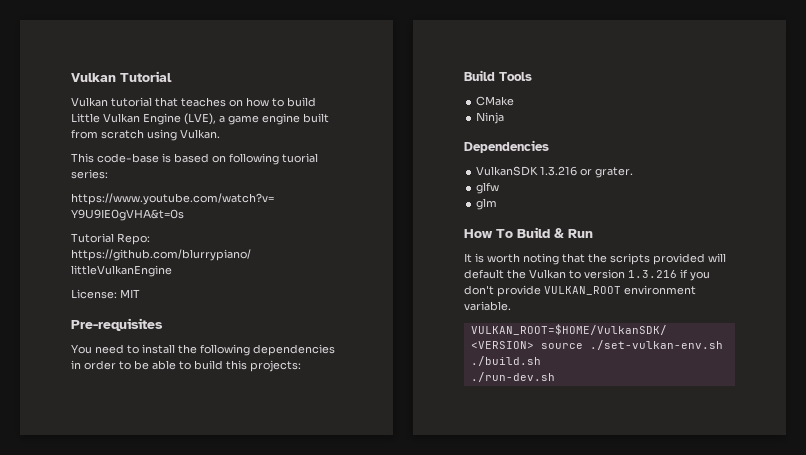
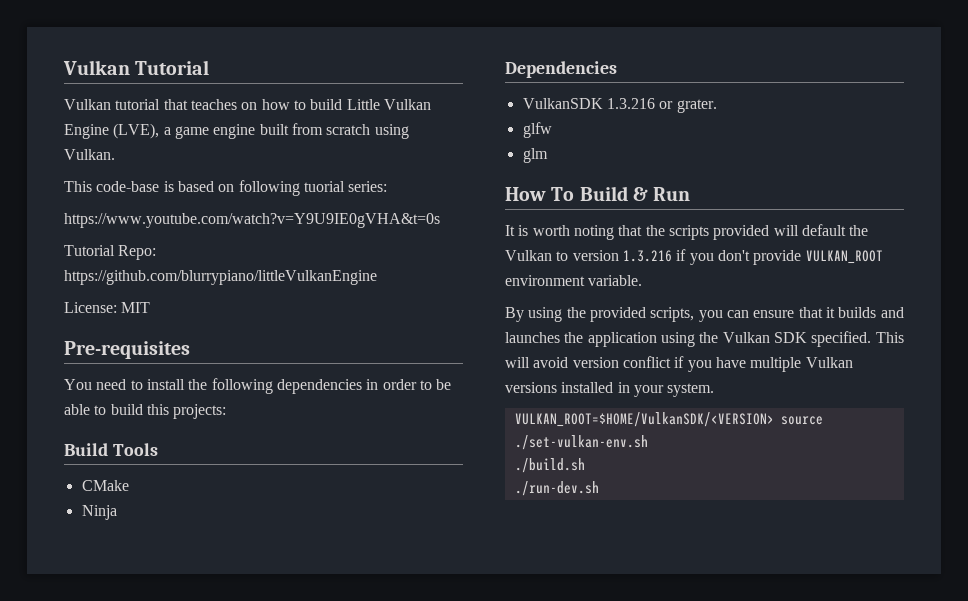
+ By using the provided scripts, you can ensure that it builds and launches the application using the Vulkan SDK specified. This will avoid version conflict if you have multiple Vulkan versions installed in your system.

